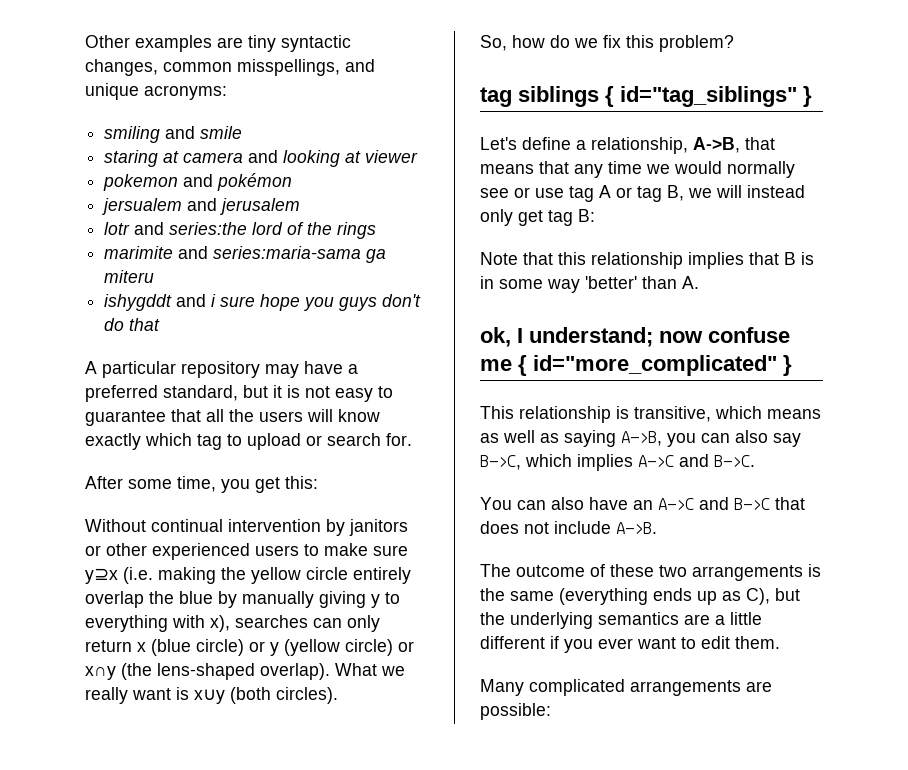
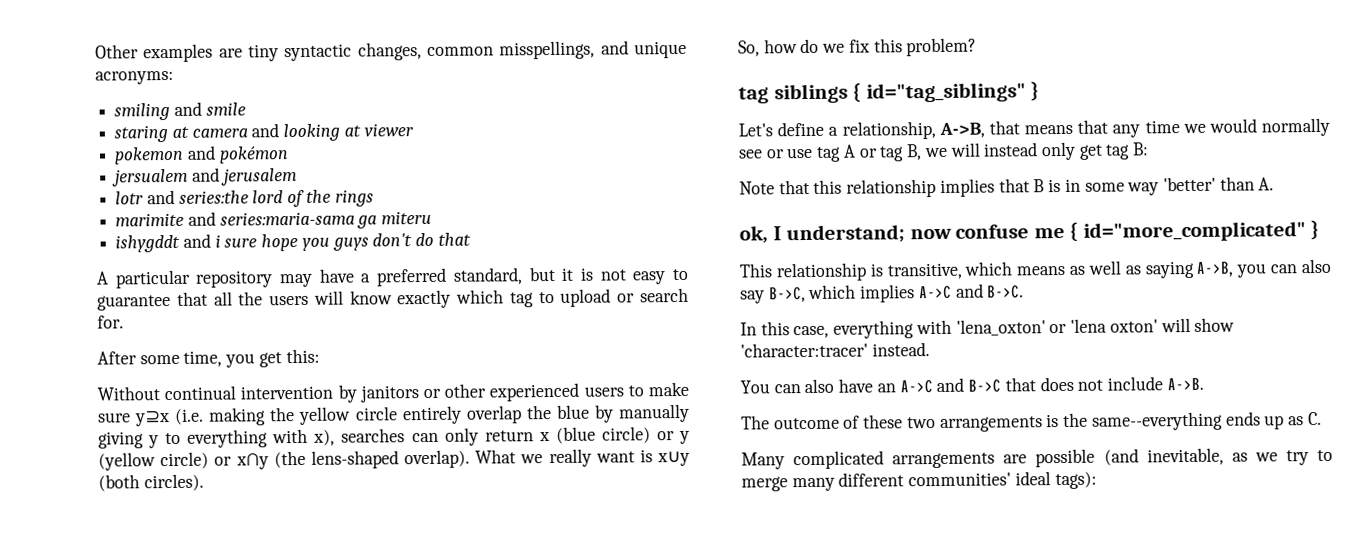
+ In this case, everything with 'lena_oxton' or 'lena oxton' will show 'character:tracer' instead.
- The outcome of these two arrangements is the same (everything ends up as C), but the underlying semantics are a little different if you ever want to edit them.
- Many complicated arrangements are possible:
+ The outcome of these two arrangements is the same--everything ends up as C.
+ Many complicated arrangements are possible (and inevitable, as we try to merge many different communities' ideal tags):

